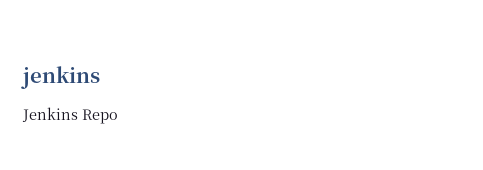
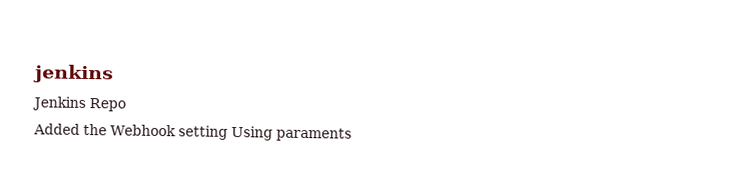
+ Added the Webhook setting Using paraments

